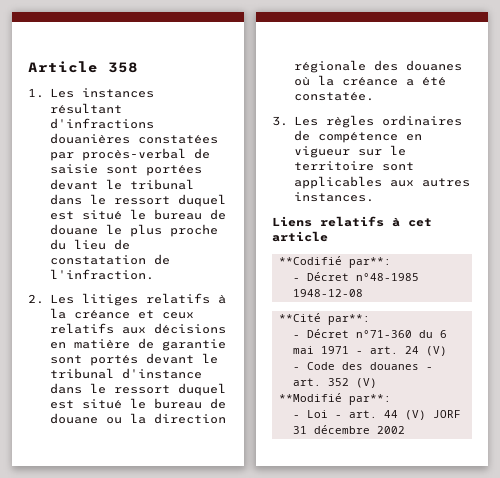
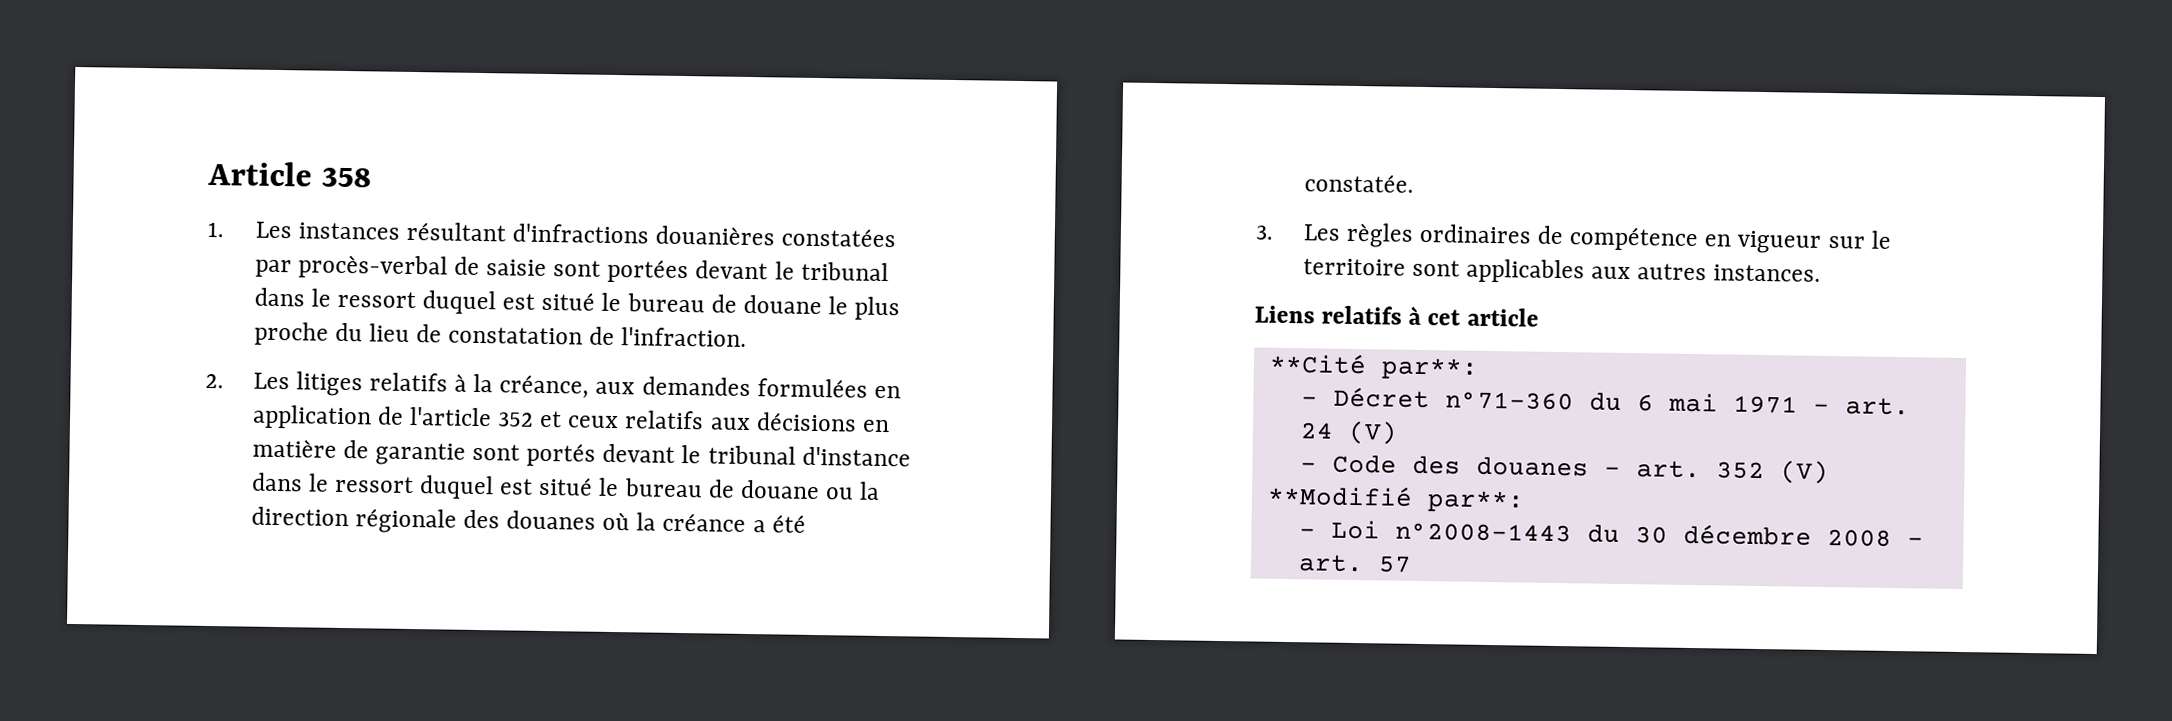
- 2. Les litiges relatifs à la créance et ceux relatifs aux décisions en matière de garantie sont portés devant le tribunal d'instance dans le ressort duquel est situé le bureau de douane ou la direction régionale des douanes où la créance a été constatée.
+ 2. Les litiges relatifs à la créance, aux demandes formulées en application de l'article 352 et ceux relatifs aux décisions en matière de garantie sont portés devant le tribunal d'instance dans le ressort duquel est situé le bureau de douane ou la direction régionale des douanes où la créance a été constatée.
- **Codifié par**:
- - Décret n°48-1985 1948-12-08
- - Loi - art. 44 (V) JORF 31 décembre 2002
+ - Loi n°2008-1443 du 30 décembre 2008 - art. 57

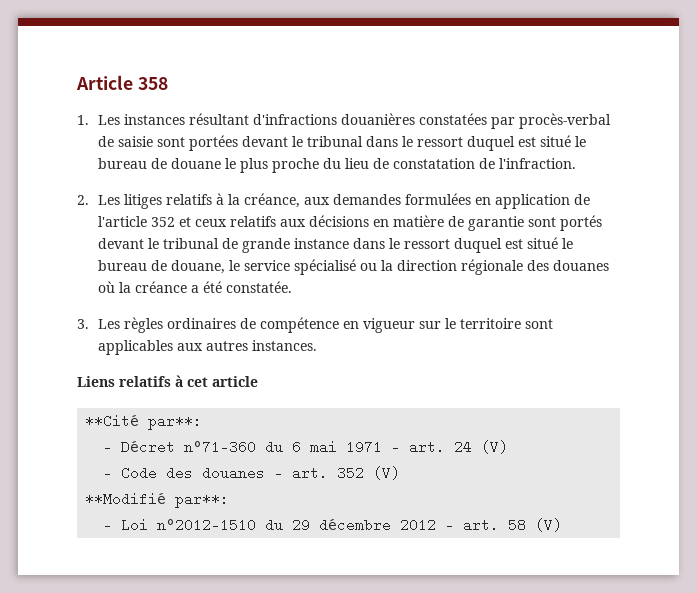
- 2. Les litiges relatifs à la créance, aux demandes formulées en application de l'article 352 et ceux relatifs aux décisions en matière de garantie sont portés devant le tribunal d'instance dans le ressort duquel est situé le bureau de douane ou la direction régionale des douanes où la créance a été constatée.
+ 2. Les litiges relatifs à la créance, aux demandes formulées en application de l'article 352 et ceux relatifs aux décisions en matière de garantie sont portés devant le tribunal de grande instance dans le ressort duquel est situé le bureau de douane, le service spécialisé ou la direction régionale des douanes où la créance a été constatée.
- - Loi n°2008-1443 du 30 décembre 2008 - art. 57
+ - Loi n°2012-1510 du 29 décembre 2012 - art. 58 (V)

